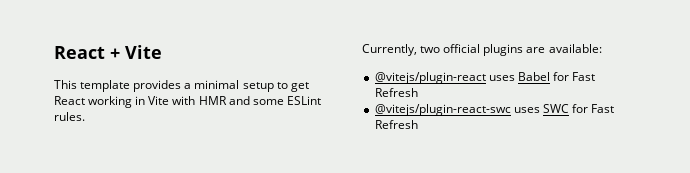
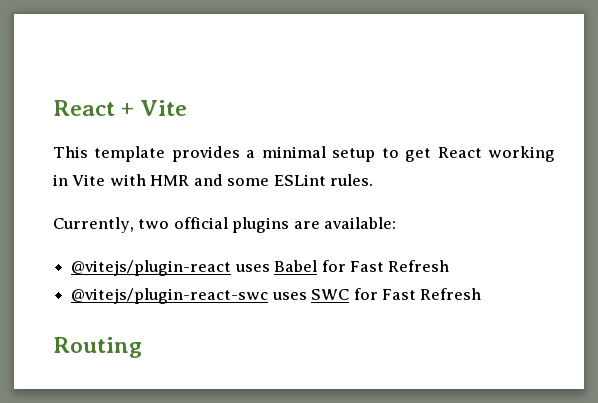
+ Routing

